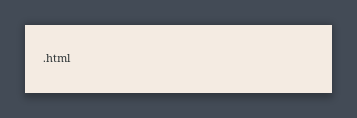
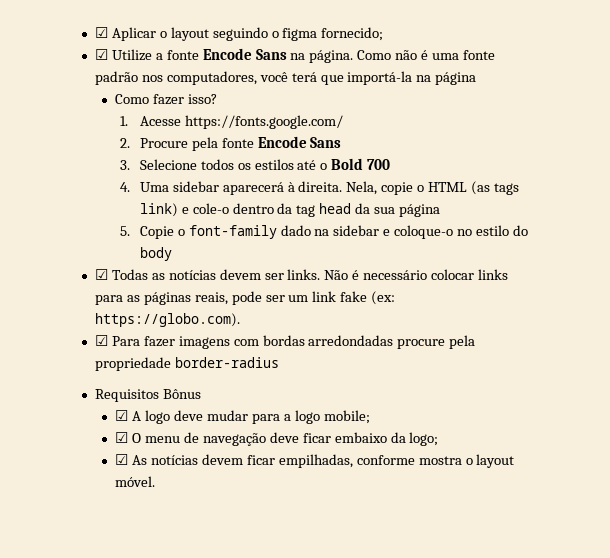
- .html
+ ☑ Aplicar o layout seguindo o figma fornecido;
+ ☑ Utilize a fonte Encode Sans na página. Como não é uma fonte padrão nos computadores, você terá que importá-la na página
+ Como fazer isso?
+ 1. Acesse https://fonts.google.com/
+ 2. Procure pela fonte Encode Sans
+ 3. Selecione todos os estilos até o Bold 700
+ 4. Uma sidebar aparecerá à direita. Nela, copie o HTML (as tags link) e cole-o dentro da tag head da sua página
+ 5. Copie o font-family dado na sidebar e coloque-o no estilo do body
+ ☑ Todas as notícias devem ser links. Não é necessário colocar links para as páginas reais, pode ser um link fake (ex: https://globo.com).
+ ☑ Para fazer imagens com bordas arredondadas procure pela propriedade border-radius
+ Requisitos Bônus
+ ☑ A logo deve mudar para a logo mobile;
+ ☑ O menu de navegação deve ficar embaixo da logo;
+ ☑ As notícias devem ficar empilhadas, conforme mostra o layout móvel.

